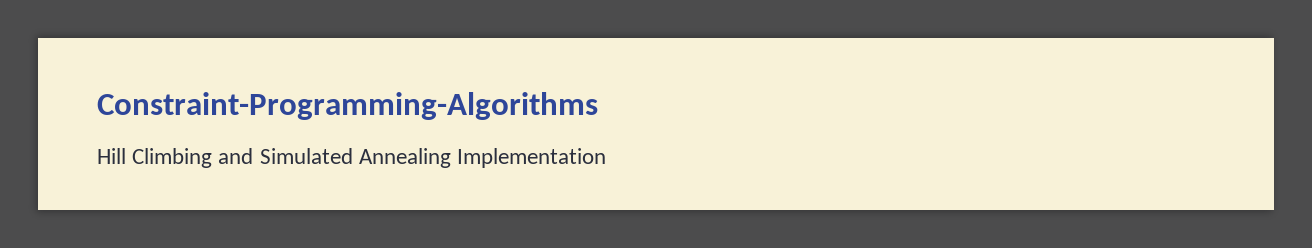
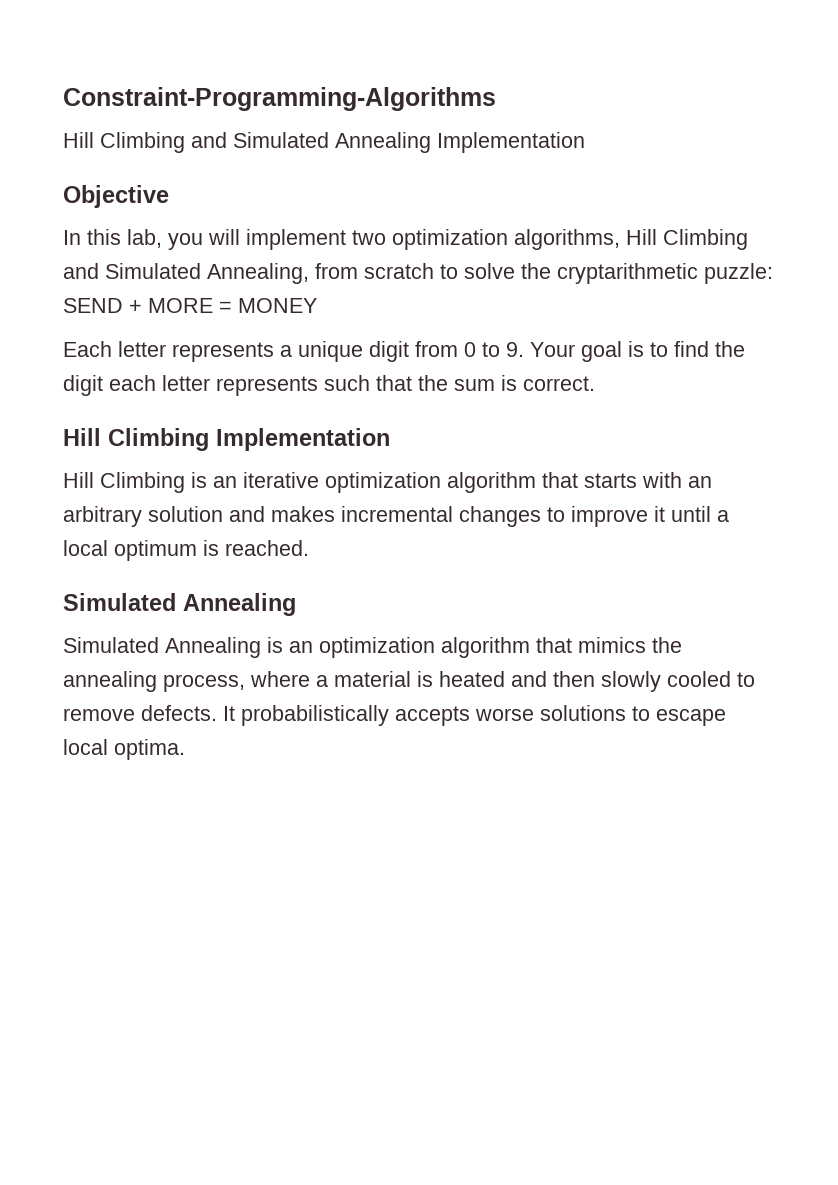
+ Objective
+ In this lab, you will implement two optimization algorithms, Hill Climbing and Simulated Annealing, from scratch to solve the cryptarithmetic puzzle: SEND + MORE = MONEY
+ Each letter represents a unique digit from 0 to 9. Your goal is to find the digit each letter represents such that the sum is correct.
+ Hill Climbing Implementation
+ Hill Climbing is an iterative optimization algorithm that starts with an arbitrary solution and makes incremental changes to improve it until a local optimum is reached.
+ Simulated Annealing
+ Simulated Annealing is an optimization algorithm that mimics the annealing process, where a material is heated and then slowly cooled to remove defects. It probabilistically accepts worse solutions to escape local optima.

